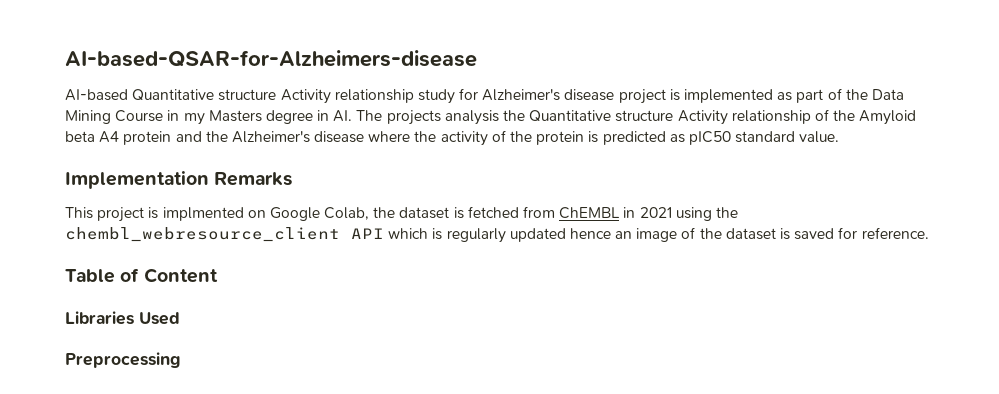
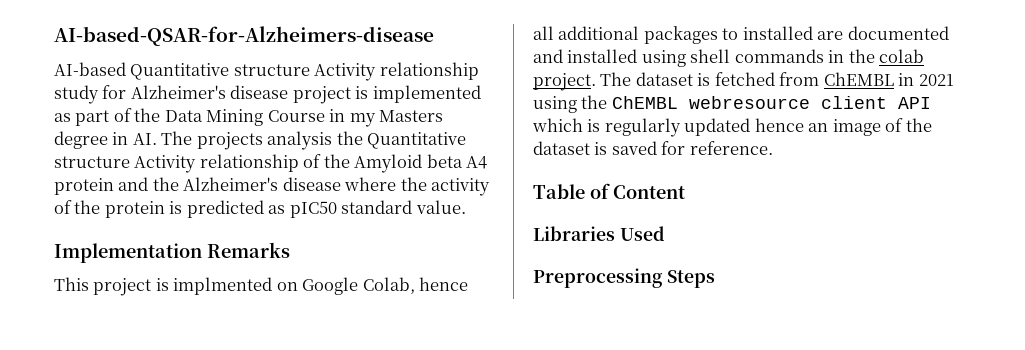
- This project is implmented on Google Colab, the dataset is fetched from ChEMBL in 2021 using the chembl_webresource_client API which is regularly updated hence an image of the dataset is saved for reference.
+ This project is implmented on Google Colab, hence all additional packages to installed are documented and installed using shell commands in the colab project. The dataset is fetched from ChEMBL in 2021 using the ChEMBL webresource client API which is regularly updated hence an image of the dataset is saved for reference.
- Preprocessing
+ Preprocessing Steps

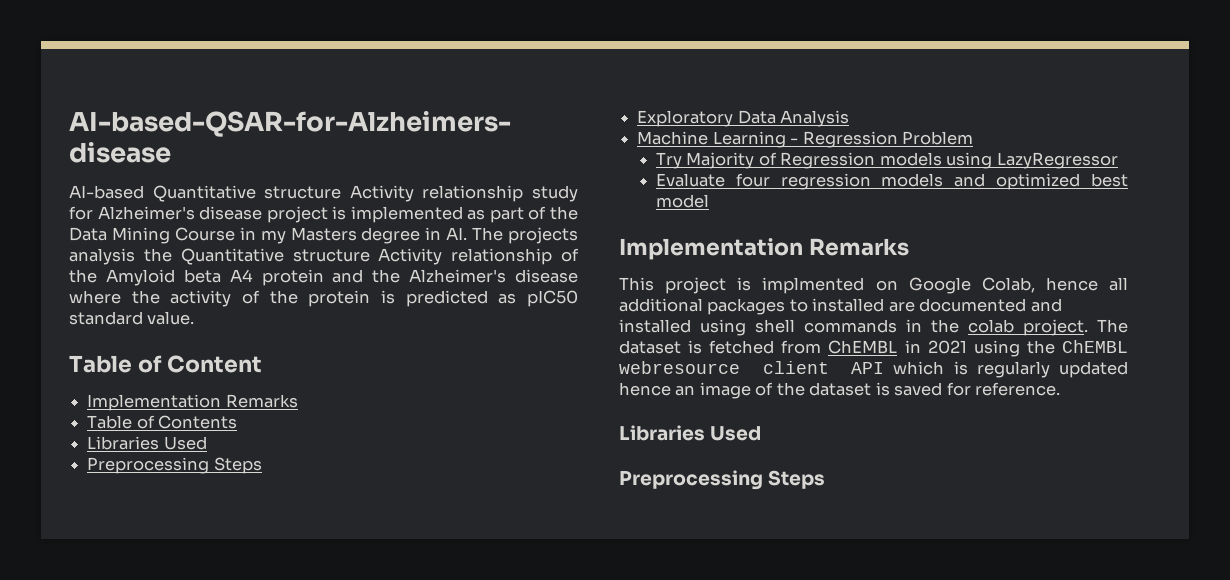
+ Table of Content
+ Implementation Remarks
+ Table of Contents
+ Libraries Used
+ Preprocessing Steps
+ Exploratory Data Analysis
+ Machine Learning - Regression Problem
+ Try Majority of Regression models using LazyRegressor
+ Evaluate four regression models and optimized best model
- Table of Content

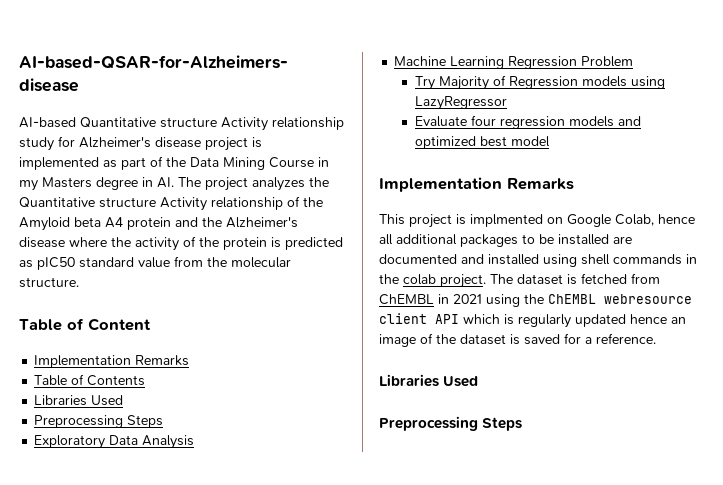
- AI-based Quantitative structure Activity relationship study for Alzheimer's disease project is implemented as part of the Data Mining Course in my Masters degree in AI. The projects analysis the Quantitative structure Activity relationship of the Amyloid beta A4 protein and the Alzheimer's disease where the activity of the protein is predicted as pIC50 standard value.
+ AI-based Quantitative structure Activity relationship study for Alzheimer's disease project is implemented as part of the Data Mining Course in my Masters degree in AI. The project analyzes the Quantitative structure Activity relationship of the Amyloid beta A4 protein and the Alzheimer's disease where the activity of the protein is predicted as pIC50 standard value from the molecular structure.
- Machine Learning - Regression Problem
+ Machine Learning Regression Problem
- This project is implmented on Google Colab, hence all additional packages to installed are documented and installed using shell commands in the colab project.
+ This project is implmented on Google Colab, hence all additional packages to be installed are documented and installed using shell commands in the colab project.
- The dataset is fetched from ChEMBL in 2021 using the ChEMBL webresource client API which is regularly updated hence an image of the dataset is saved for reference.
+ The dataset is fetched from ChEMBL in 2021 using the ChEMBL webresource client API which is regularly updated hence an image of the dataset is saved for a reference.

